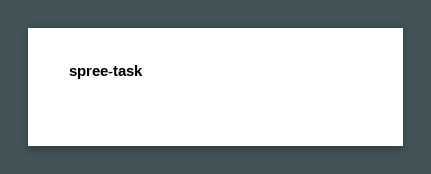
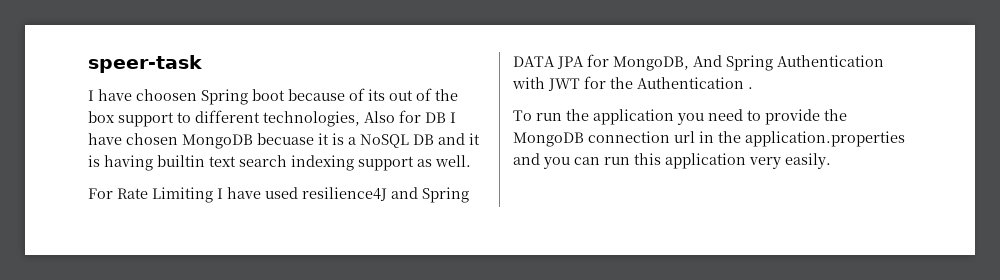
- spree-task
+ speer-task
+ I have choosen Spring boot because of its out of the box support to different technologies, Also for DB I have chosen MongoDB becuase it is a NoSQL DB and it is having builtin text search indexing support as well.
+ For Rate Limiting I have used resilience4J and Spring DATA JPA for MongoDB, And Spring Authentication with JWT for the Authentication .
+ To run the application you need to provide the MongoDB connection url in the application.properties and you can run this application very easily.

